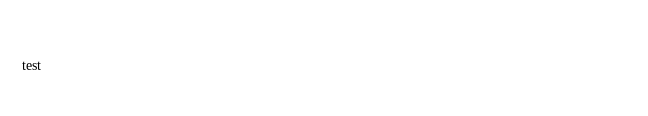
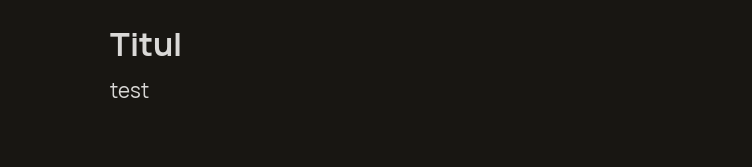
+ Titul

